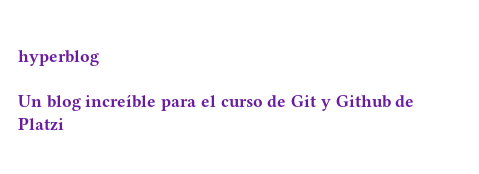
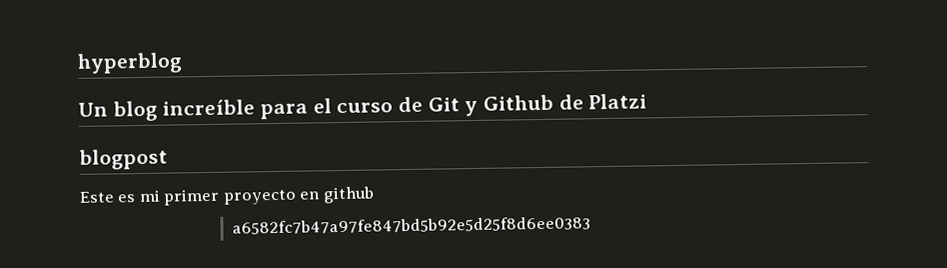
+ blogpost
+ Este es mi primer proyecto en github
+ a6582fc7b47a97fe847bd5b92e5d25f8d6ee0383

